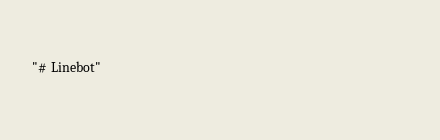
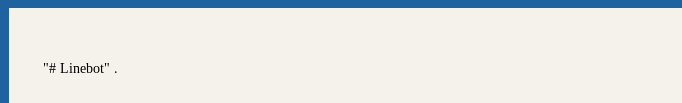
- "# Linebot"
+ "# Linebot" .

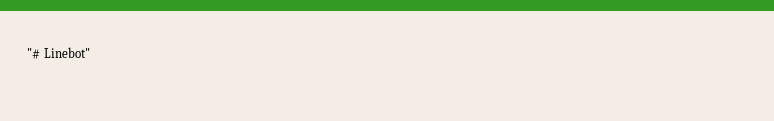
- "# Linebot" .
+ "# Linebot"

